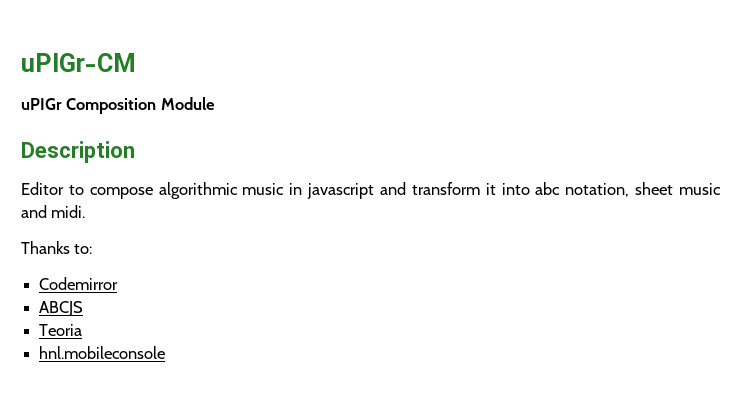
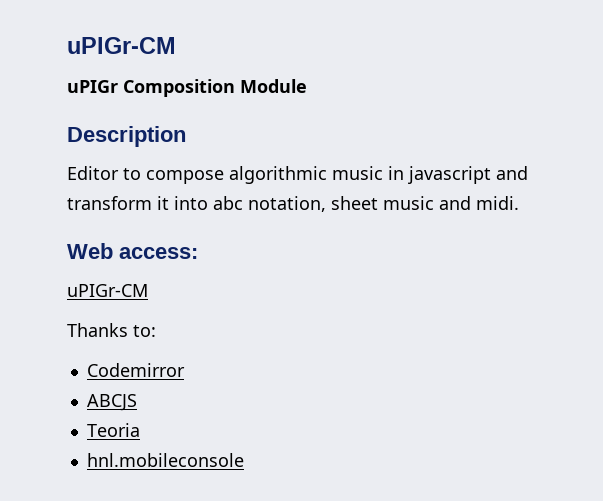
+ Web access:
+ uPIGr-CM

